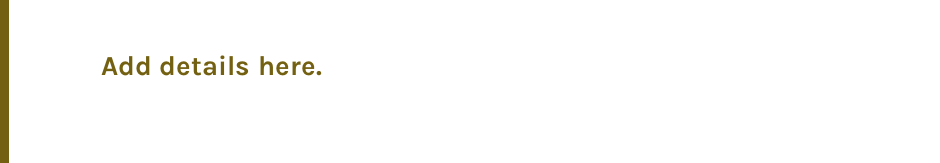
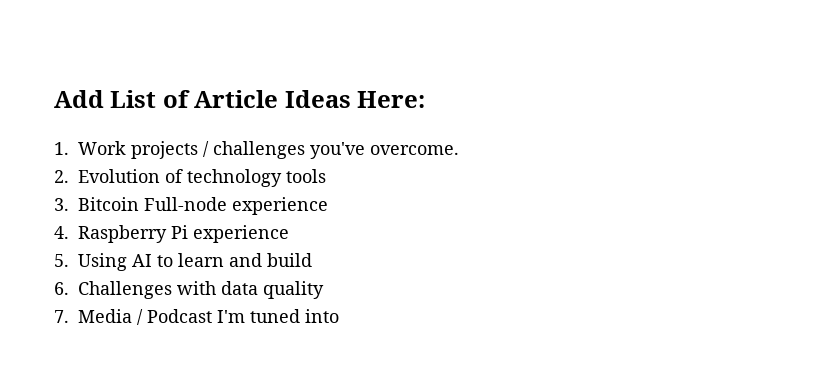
- Add details here.
+ Add List of Article Ideas Here:
+ 1. Work projects / challenges you've overcome.
+ 2. Evolution of technology tools
+ 3. Bitcoin Full-node experience
+ 4. Raspberry Pi experience
+ 5. Using AI to learn and build
+ 6. Challenges with data quality
+ 7. Media / Podcast I'm tuned into

